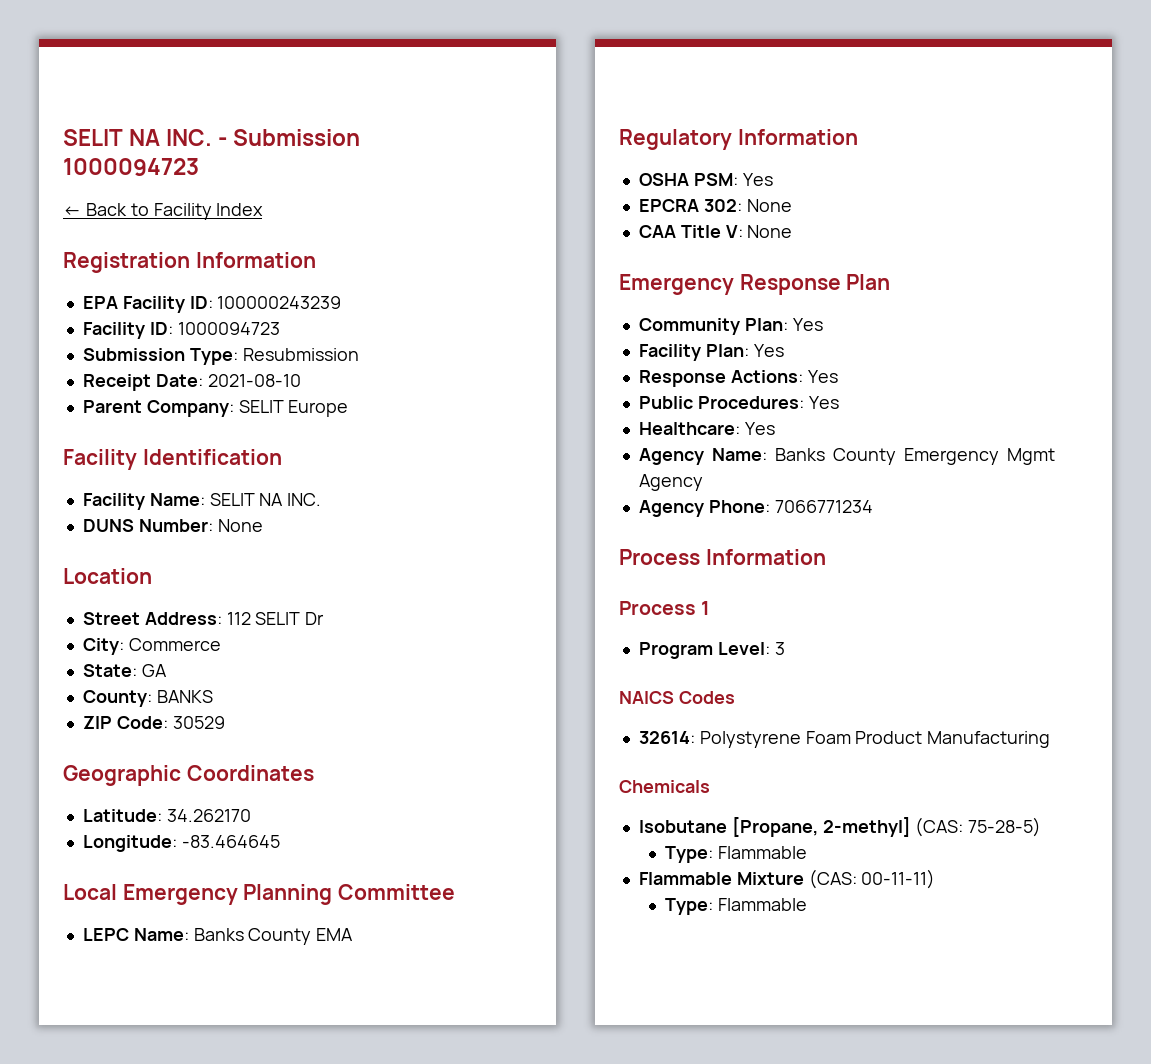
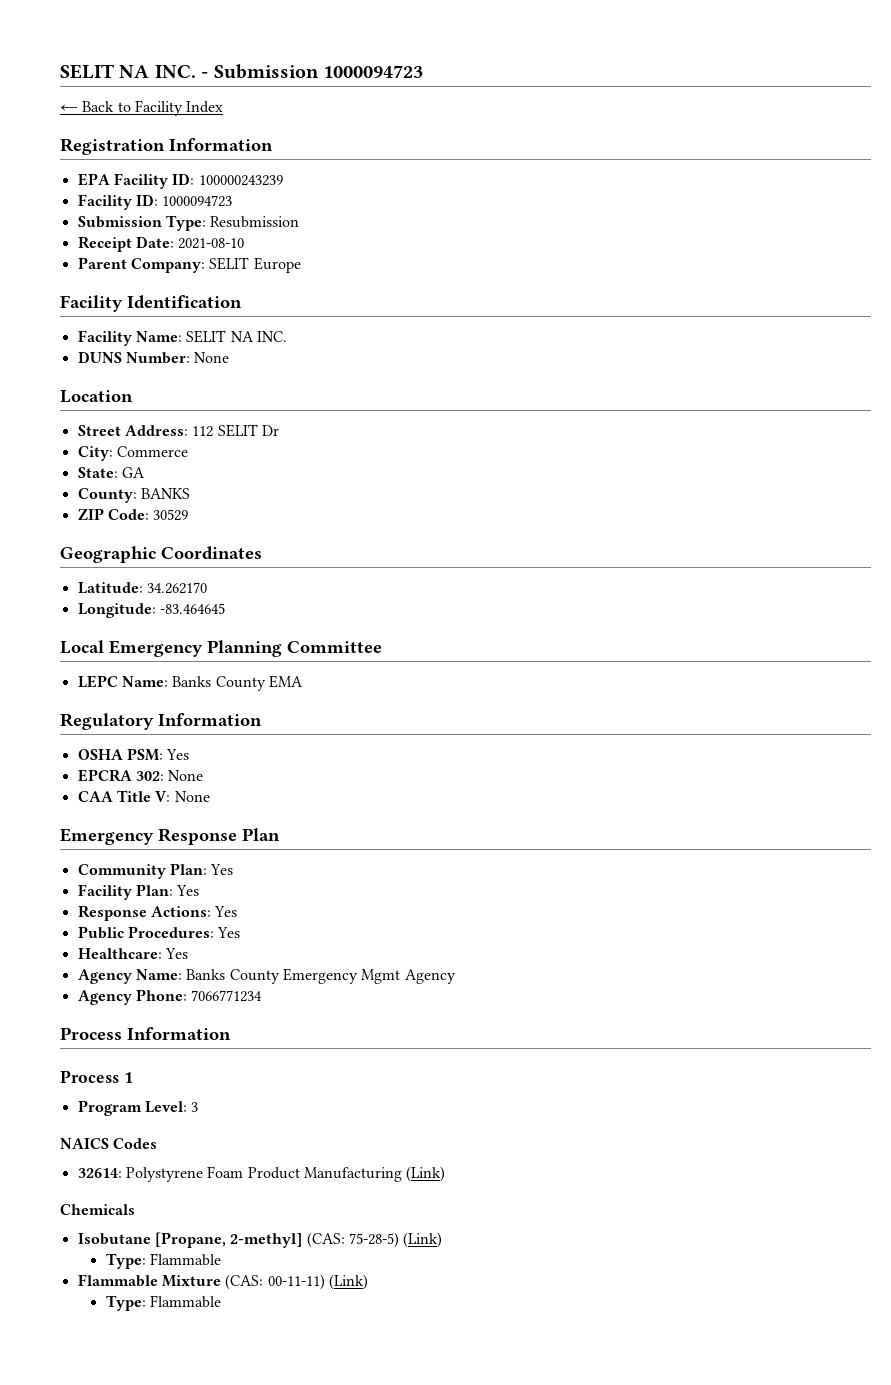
- 32614: Polystyrene Foam Product Manufacturing
+ 32614: Polystyrene Foam Product Manufacturing (Link)
- Isobutane [Propane, 2-methyl] (CAS: 75-28-5)
+ Isobutane [Propane, 2-methyl] (CAS: 75-28-5) (Link)
- Flammable Mixture (CAS: 00-11-11)
+ Flammable Mixture (CAS: 00-11-11) (Link)

